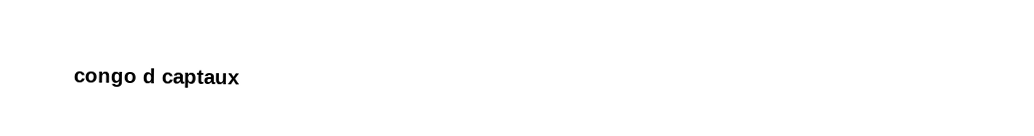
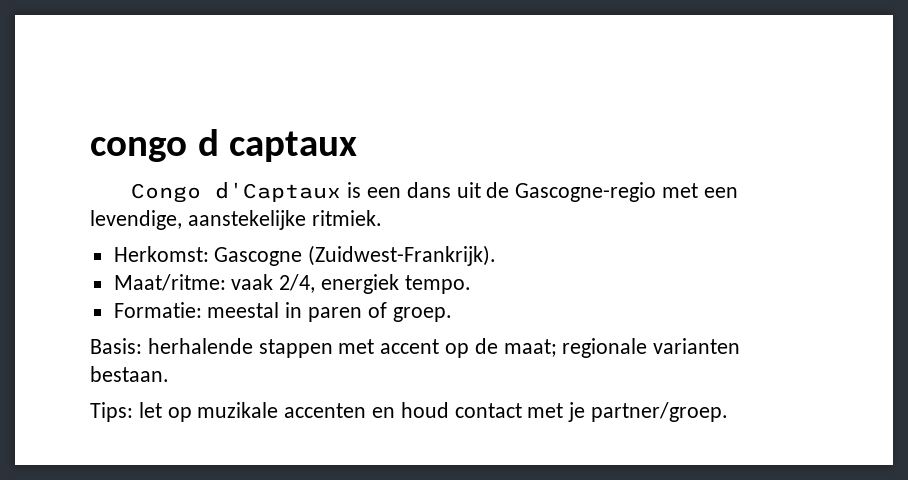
+ Congo d'Captaux is een dans uit de Gascogne-regio met een levendige, aanstekelijke ritmiek.
+ Herkomst: Gascogne (Zuidwest-Frankrijk).
+ Maat/ritme: vaak 2/4, energiek tempo.
+ Formatie: meestal in paren of groep.
+ Basis: herhalende stappen met accent op de maat; regionale varianten bestaan.
+ Tips: let op muzikale accenten en houd contact met je partner/groep.

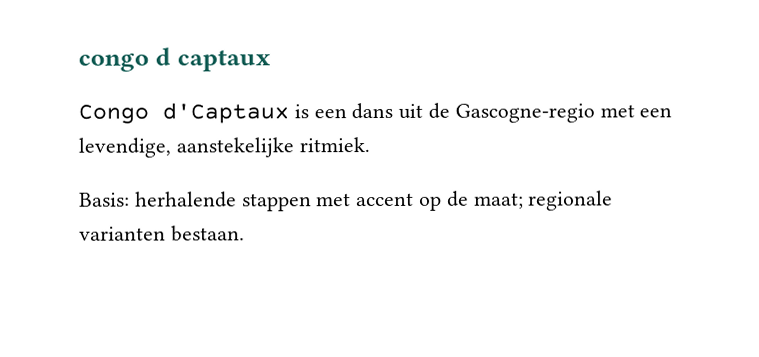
- Herkomst: Gascogne (Zuidwest-Frankrijk).
- Maat/ritme: vaak 2/4, energiek tempo.
- Formatie: meestal in paren of groep.
- Tips: let op muzikale accenten en houd contact met je partner/groep.

